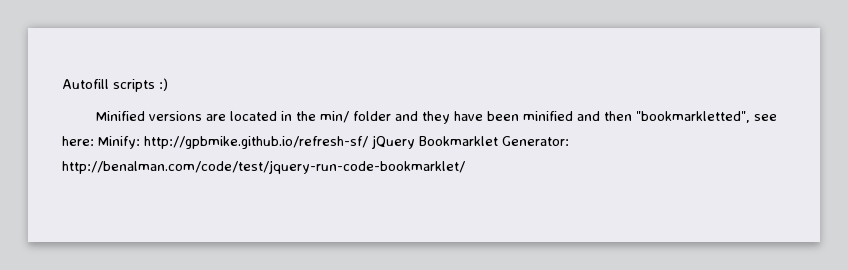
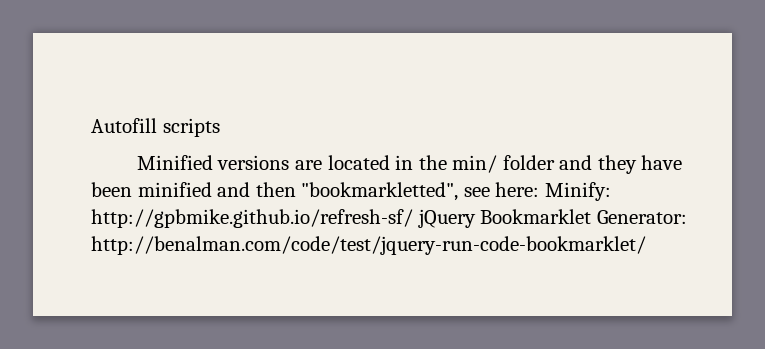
- Autofill scripts :)
+ Autofill scripts

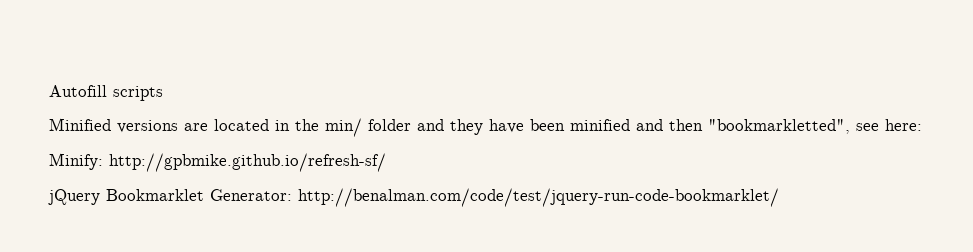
- Minified versions are located in the min/ folder and they have been minified and then "bookmarkletted", see here: Minify: http://gpbmike.github.io/refresh-sf/ jQuery Bookmarklet Generator: http://benalman.com/code/test/jquery-run-code-bookmarklet/
+ Minified versions are located in the min/ folder and they have been minified and then "bookmarkletted", see here:
+ Minify: http://gpbmike.github.io/refresh-sf/
+ jQuery Bookmarklet Generator: http://benalman.com/code/test/jquery-run-code-bookmarklet/

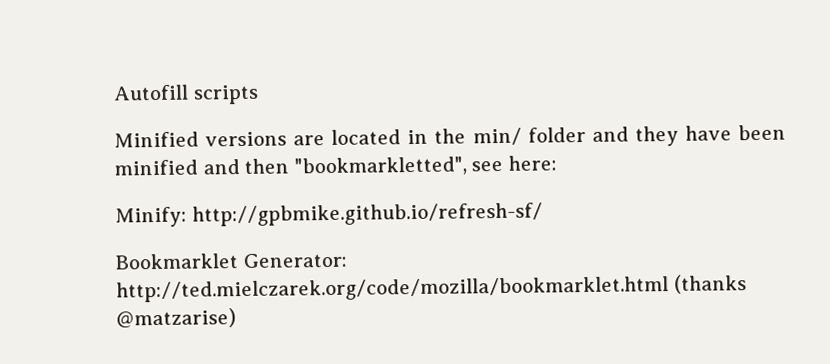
- jQuery Bookmarklet Generator: http://benalman.com/code/test/jquery-run-code-bookmarklet/
+ Bookmarklet Generator: http://ted.mielczarek.org/code/mozilla/bookmarklet.html (thanks @matzarise)

